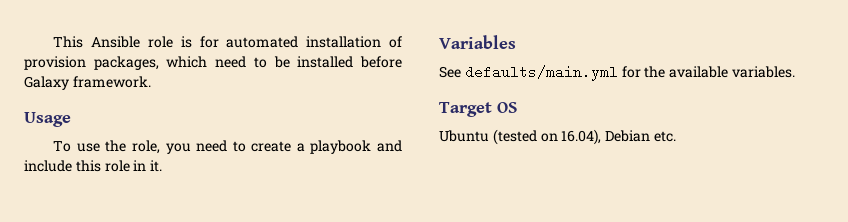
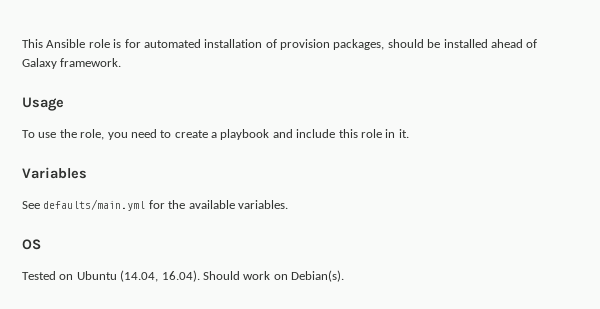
- This Ansible role is for automated installation of provision packages, which need to be installed before Galaxy framework.
+ This Ansible role is for automated installation of provision packages, should be installed ahead of Galaxy framework.
- Target OS
+ OS
- Ubuntu (tested on 16.04), Debian etc.
+ Tested on Ubuntu (14.04, 16.04). Should work on Debian(s).

